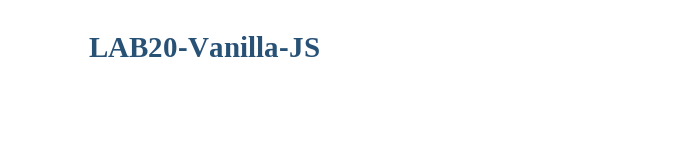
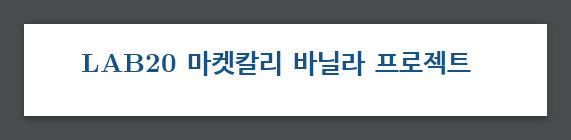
- LAB20-Vanilla-JS
+ LAB20 마켓칼리 바닐라 프로젝트

